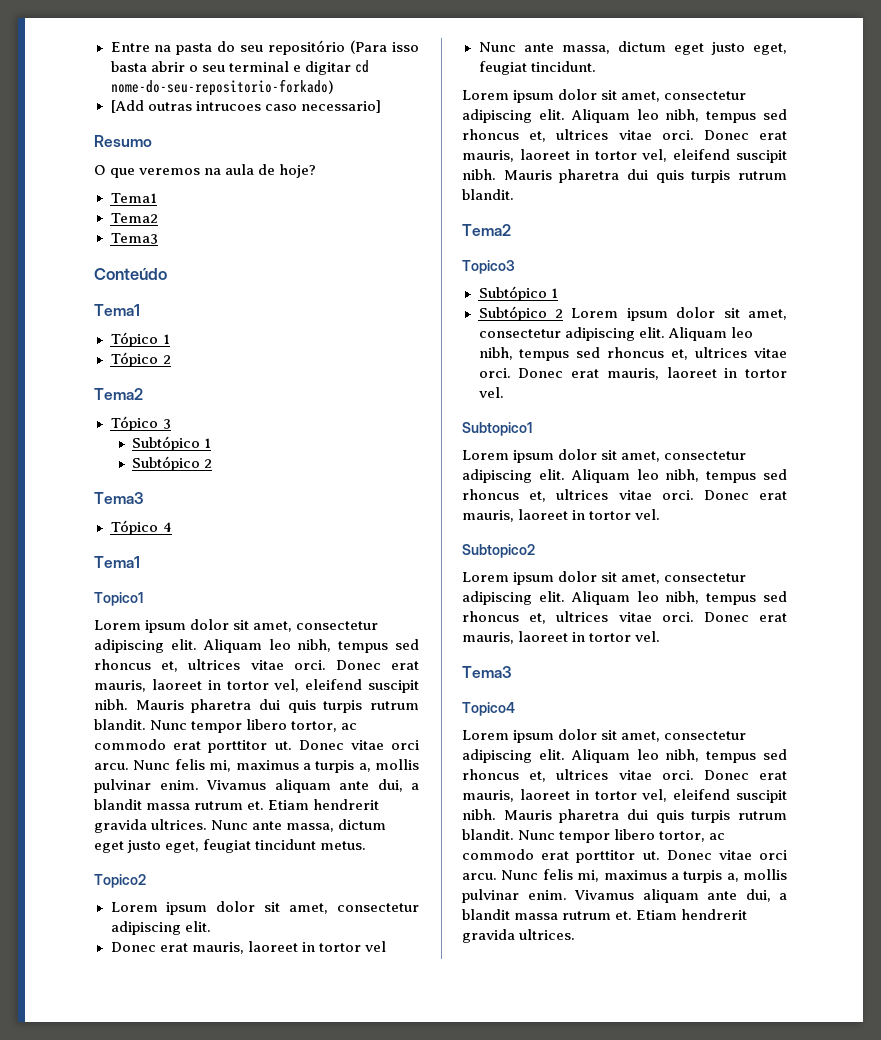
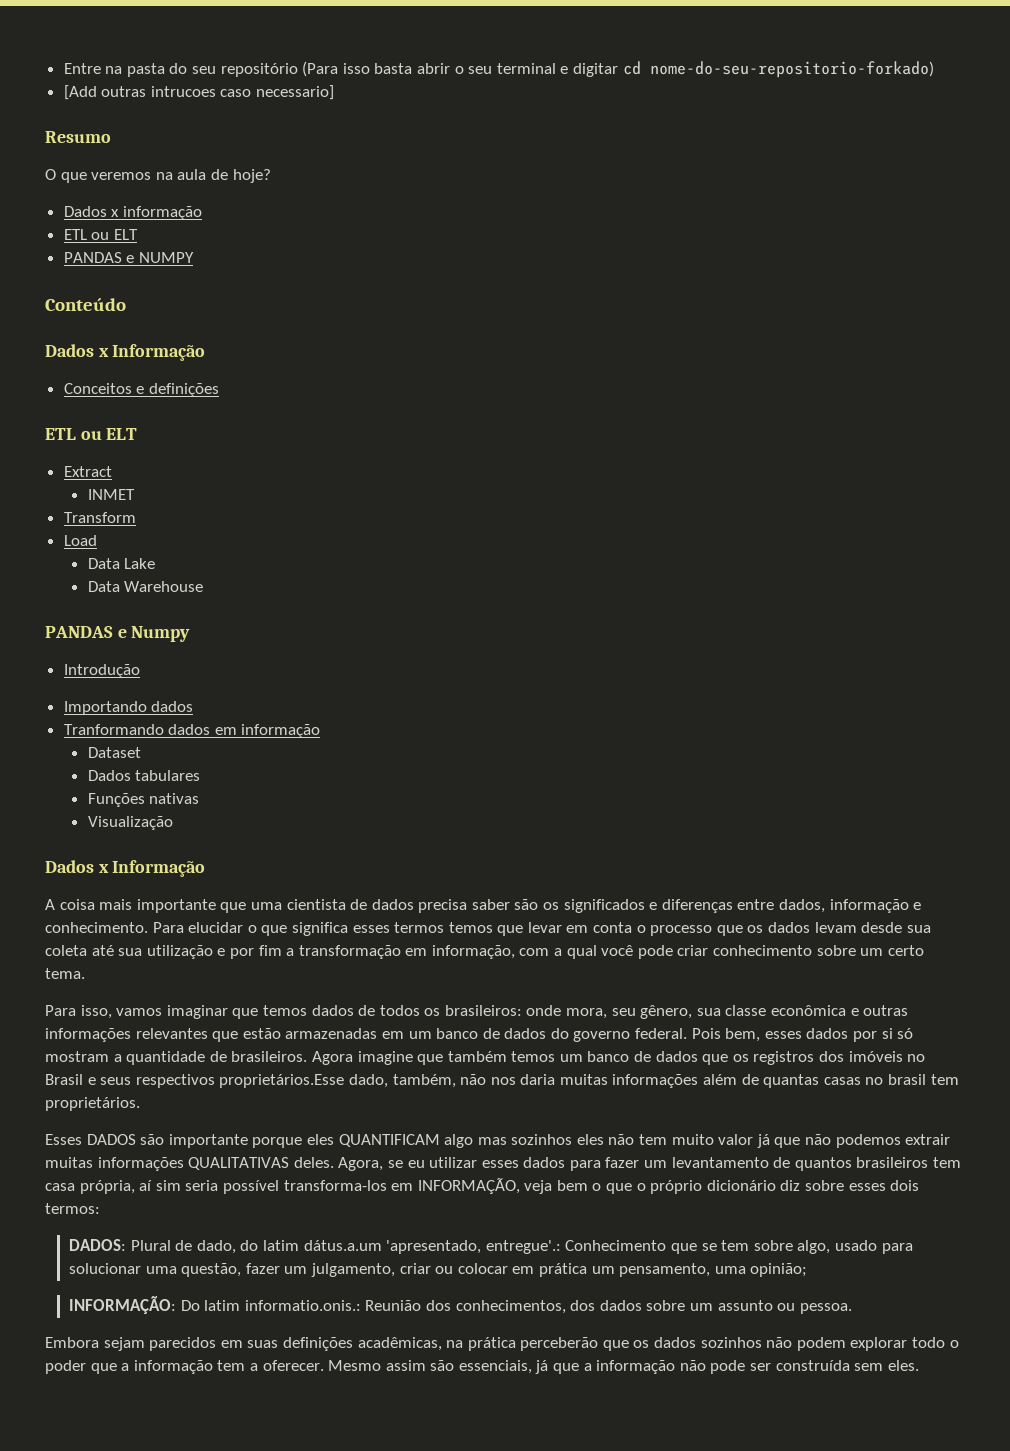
  O que veremos na aula de hoje?
- Tema1
- Tema2
- Tema3
+ Dados x informação
+ ETL ou ELT
+ PANDAS e NUMPY
  Conteúdo
- Tema1
- Tópico 1
- Tópico 2
- Tema2
- Tópico 3
- Subtópico 1
- Subtópico 2
- Tema3
- Tópico 4
- Tema1
- Topico1
- Lorem ipsum dolor sit amet, consectetur adipiscing elit. Aliquam leo nibh, tempus sed rhoncus et, ultrices vitae orci. Donec erat mauris, laoreet in tortor vel, eleifend suscipit nibh. Mauris pharetra dui quis turpis rutrum blandit. Nunc tempor libero tortor, ac commodo erat porttitor ut. Donec vitae orci arcu. Nunc felis mi, maximus a turpis a, mollis pulvinar enim. Vivamus aliquam ante dui, a blandit massa rutrum et. Etiam hendrerit gravida ultrices. Nunc ante massa, dictum eget justo eget, feugiat tincidunt metus.
- Topico2
- Lorem ipsum dolor sit amet, consectetur adipiscing elit.
- Donec erat mauris, laoreet in tortor vel
- Nunc ante massa, dictum eget justo eget, feugiat tincidunt.
- Lorem ipsum dolor sit amet, consectetur adipiscing elit. Aliquam leo nibh, tempus sed rhoncus et, ultrices vitae orci. Donec erat mauris, laoreet in tortor vel, eleifend suscipit nibh. Mauris pharetra dui quis turpis rutrum blandit.
- Tema2
- Topico3
- Subtópico 1
- Subtópico 2 Lorem ipsum dolor sit amet, consectetur adipiscing elit. Aliquam leo nibh, tempus sed rhoncus et, ultrices vitae orci. Donec erat mauris, laoreet in tortor vel.
- Subtopico1
- Lorem ipsum dolor sit amet, consectetur adipiscing elit. Aliquam leo nibh, tempus sed rhoncus et, ultrices vitae orci. Donec erat mauris, laoreet in tortor vel.
- Subtopico2
- Lorem ipsum dolor sit amet, consectetur adipiscing elit. Aliquam leo nibh, tempus sed rhoncus et, ultrices vitae orci. Donec erat mauris, laoreet in tortor vel.
- Tema3
- Topico4
- Lorem ipsum dolor sit amet, consectetur adipiscing elit. Aliquam leo nibh, tempus sed rhoncus et, ultrices vitae orci. Donec erat mauris, laoreet in tortor vel, eleifend suscipit nibh. Mauris pharetra dui quis turpis rutrum blandit. Nunc tempor libero tortor, ac commodo erat porttitor ut. Donec vitae orci arcu. Nunc felis mi, maximus a turpis a, mollis pulvinar enim. Vivamus aliquam ante dui, a blandit massa rutrum et. Etiam hendrerit gravida ultrices.
+ Dados x Informação
+ Conceitos e definições
+ ETL ou ELT
+ Extract
+ INMET
+ Transform
+ Load
+ Data Lake
+ Data Warehouse
+ PANDAS e Numpy
+ Introdução
+ Importando dados
+ Tranformando dados em informação
+ Dataset
+ Dados tabulares
+ Funções nativas
+ Visualização
+ Dados x Informação
+ A coisa mais importante que uma cientista de dados precisa saber são os significados e diferenças entre dados, informação e conhecimento. Para elucidar o que significa esses termos temos que levar em conta o processo que os dados levam desde sua coleta até sua utilização e por fim a transformação em informação, com a qual você pode criar conhecimento sobre um certo tema.
+ Para isso, vamos imaginar que temos dados de todos os brasileiros: onde mora, seu gênero, sua classe econômica e outras informações relevantes que estão armazenadas em um banco de dados do governo federal. Pois bem, esses dados por si só mostram a quantidade de brasileiros. Agora imagine que também temos um banco de dados que os registros dos imóveis no Brasil e seus respectivos proprietários.Esse dado, também, não nos daria muitas informações além de quantas casas no brasil tem proprietários.
+ Esses DADOS são importante porque eles QUANTIFICAM algo mas sozinhos eles não tem muito valor já que não podemos extrair muitas informações QUALITATIVAS deles. Agora, se eu utilizar esses dados para fazer um levantamento de quantos brasileiros tem casa própria, aí sim seria possível transforma-los em INFORMAÇÃO, veja bem o que o próprio dicionário diz sobre esses dois termos:
+ DADOS: Plural de dado, do latim dátus.a.um 'apresentado, entregue'.: Conhecimento que se tem sobre algo, usado para solucionar uma questão, fazer um julgamento, criar ou colocar em prática um pensamento, uma opinião;
+ INFORMAÇÃO: Do latim informatio.onis.: Reunião dos conhecimentos, dos dados sobre um assunto ou pessoa.
+ Embora sejam parecidos em suas definições acadêmicas, na prática perceberão que os dados sozinhos não podem explorar todo o poder que a informação tem a oferecer. Mesmo assim são essenciais, já que a informação não pode ser construída sem eles.

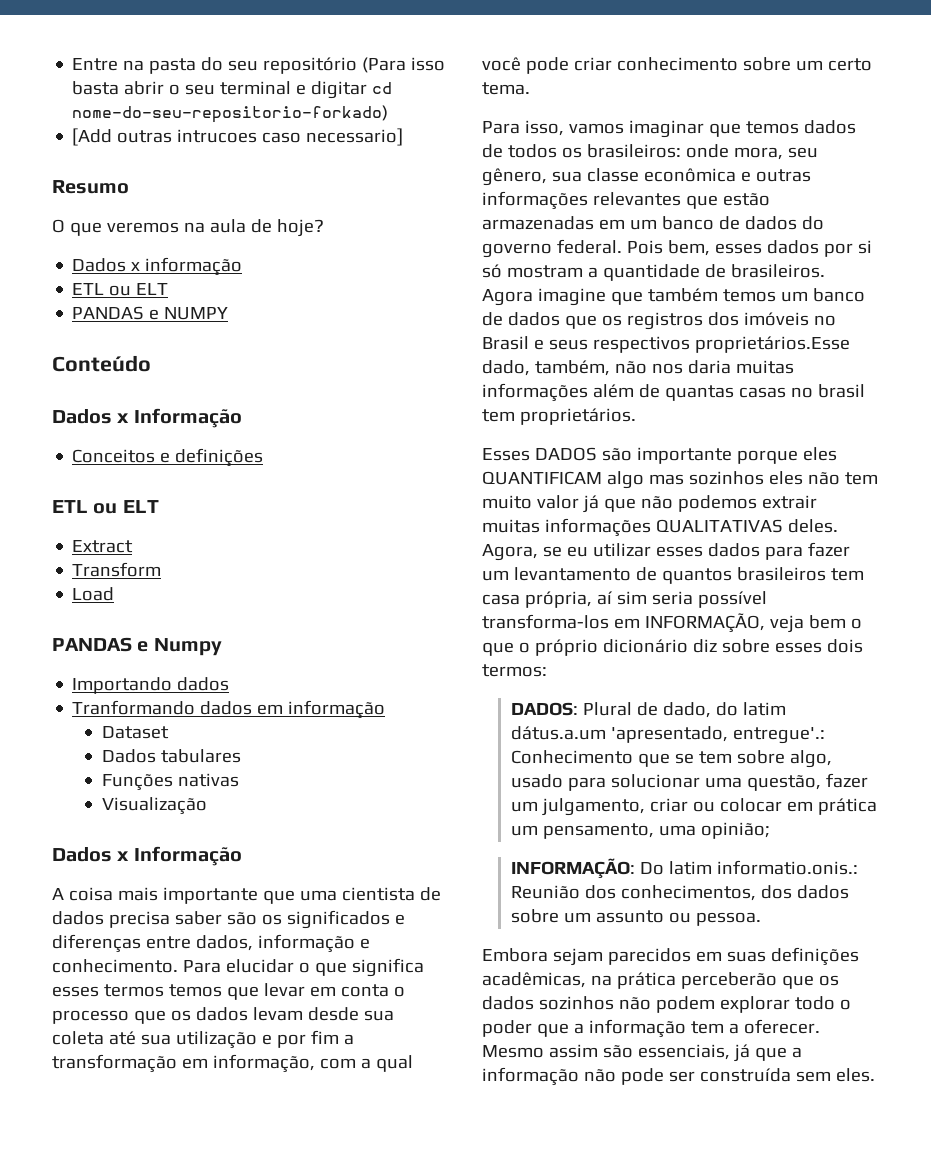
- INMET
- Data Lake
- Data Warehouse
- Introdução

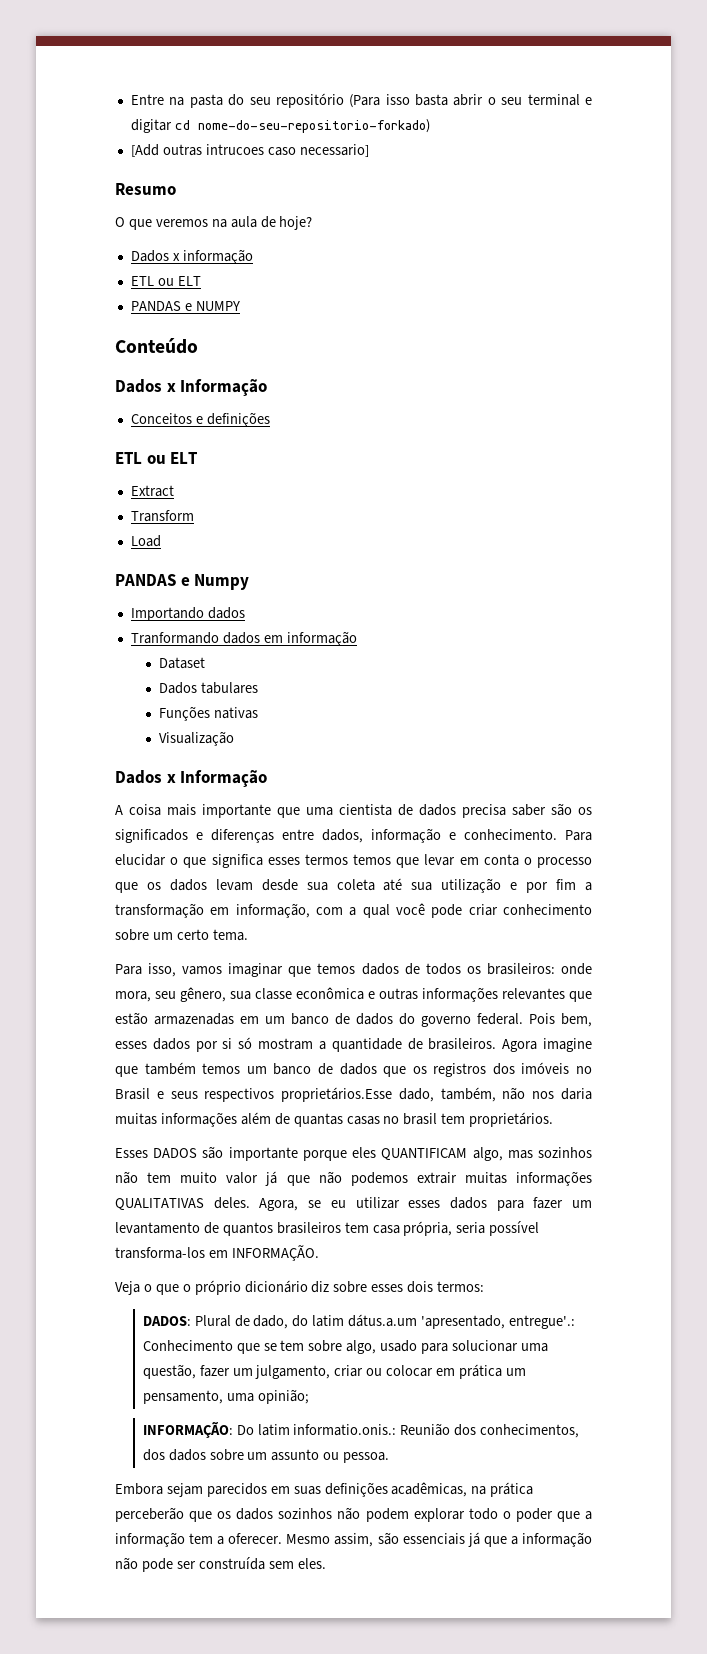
- Esses DADOS são importante porque eles QUANTIFICAM algo mas sozinhos eles não tem muito valor já que não podemos extrair muitas informações QUALITATIVAS deles.
+ Esses DADOS são importante porque eles QUANTIFICAM algo, mas sozinhos não tem muito valor já que não podemos extrair muitas informações QUALITATIVAS deles.
- Agora, se eu utilizar esses dados para fazer um levantamento de quantos brasileiros tem casa própria, aí sim seria possível transforma-los em INFORMAÇÃO, veja bem o que o próprio dicionário diz sobre esses dois termos:
+ Agora, se eu utilizar esses dados para fazer um levantamento de quantos brasileiros tem casa própria, seria possível transforma-los em INFORMAÇÃO.
+ Veja o que o próprio dicionário diz sobre esses dois termos:
- Mesmo assim são essenciais, já que a informação não pode ser construída sem eles.
+ Mesmo assim, são essenciais já que a informação não pode ser construída sem eles.

